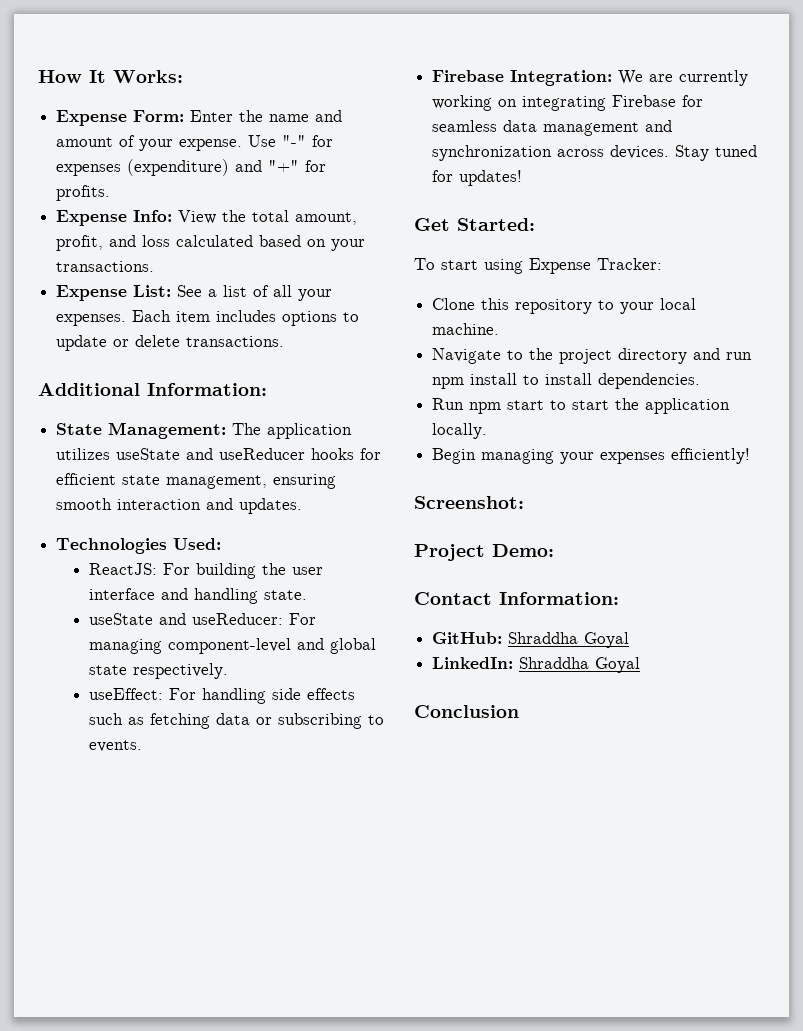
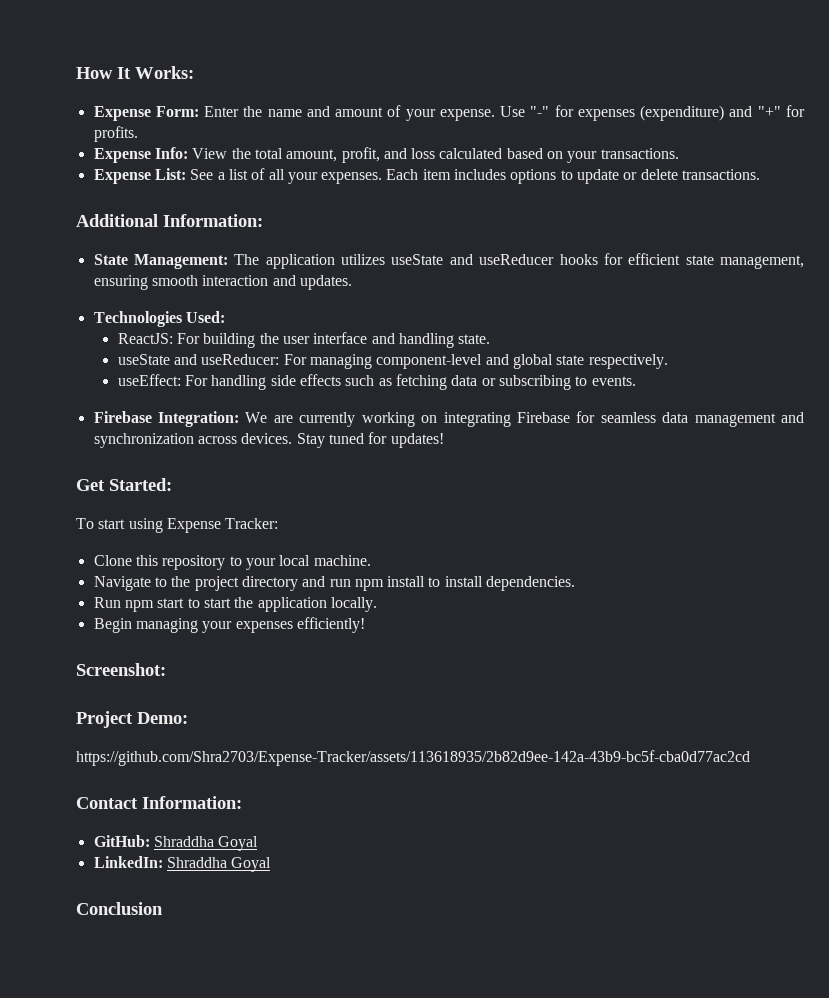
+ https://github.com/Shra2703/Expense-Tracker/assets/113618935/2b82d9ee-142a-43b9-bc5f-cba0d77ac2cd

